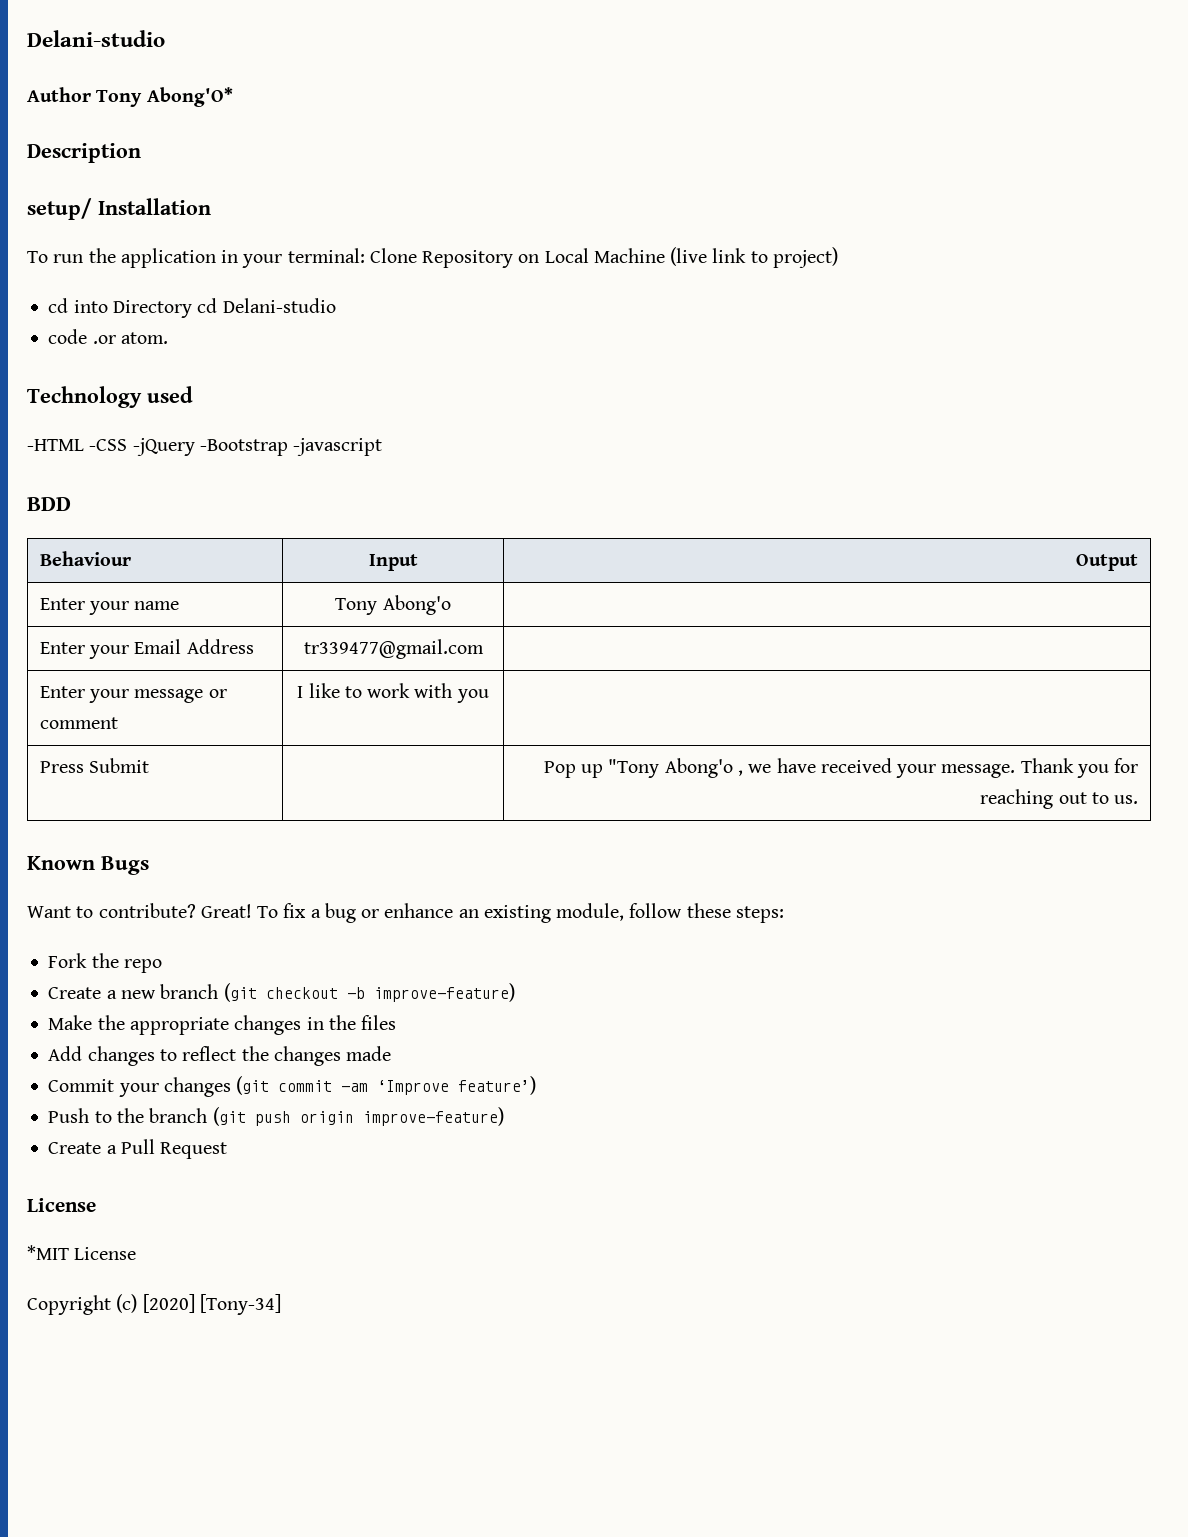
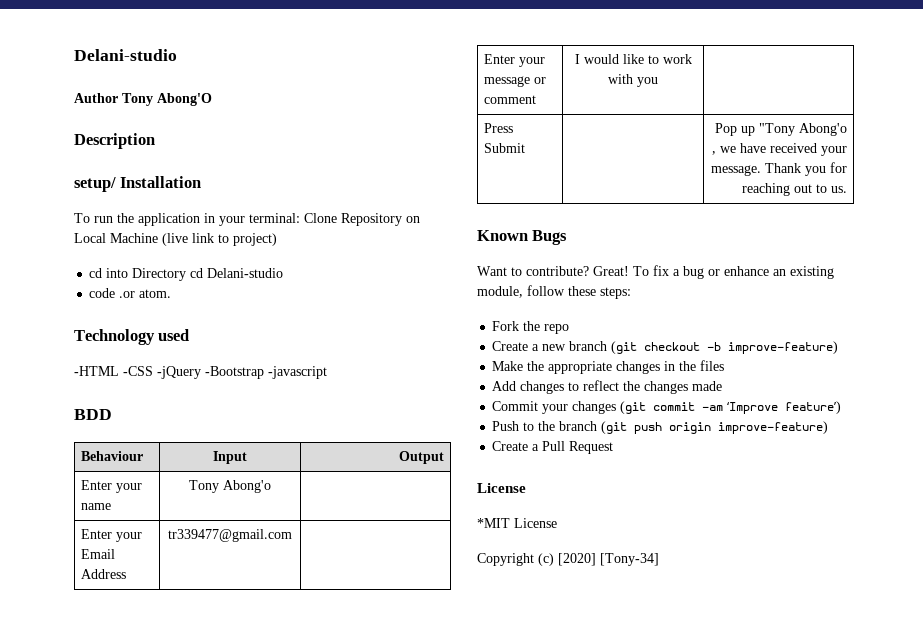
- Author Tony Abong'O*
+ Author Tony Abong'O
- Enter your message or comment | I like to work with you |
+ Enter your message or comment | I would like to work with you |

